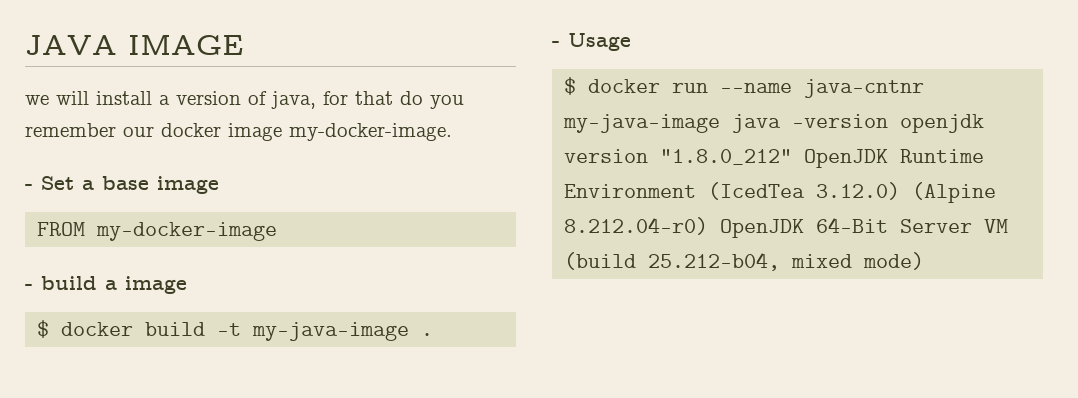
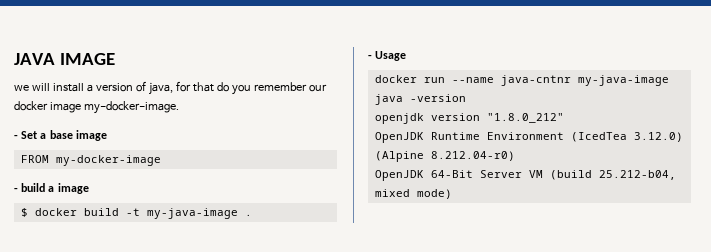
- $ docker run --name java-cntnr my-java-image java -version openjdk version "1.8.0_212" OpenJDK Runtime Environment (IcedTea 3.12.0) (Alpine 8.212.04-r0) OpenJDK 64-Bit Server VM (build 25.212-b04, mixed mode)
+ docker run --name java-cntnr my-java-image java -version
+ openjdk version "1.8.0_212"
+ OpenJDK Runtime Environment (IcedTea 3.12.0) (Alpine 8.212.04-r0)
+ OpenJDK 64-Bit Server VM (build 25.212-b04, mixed mode)

